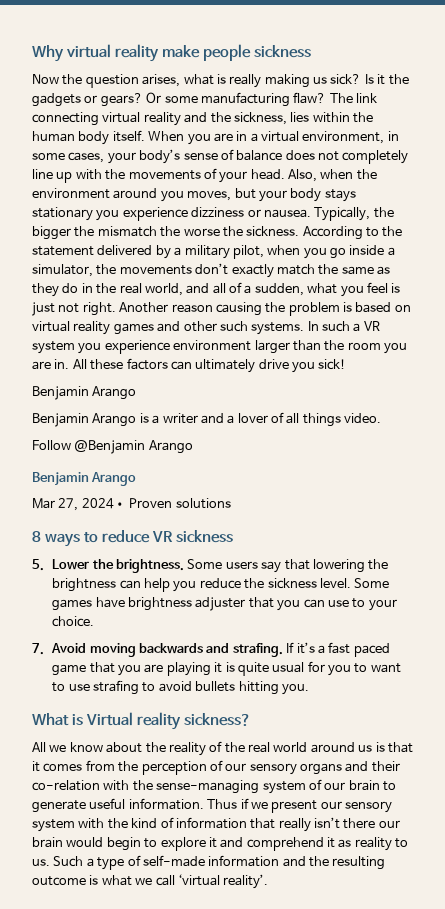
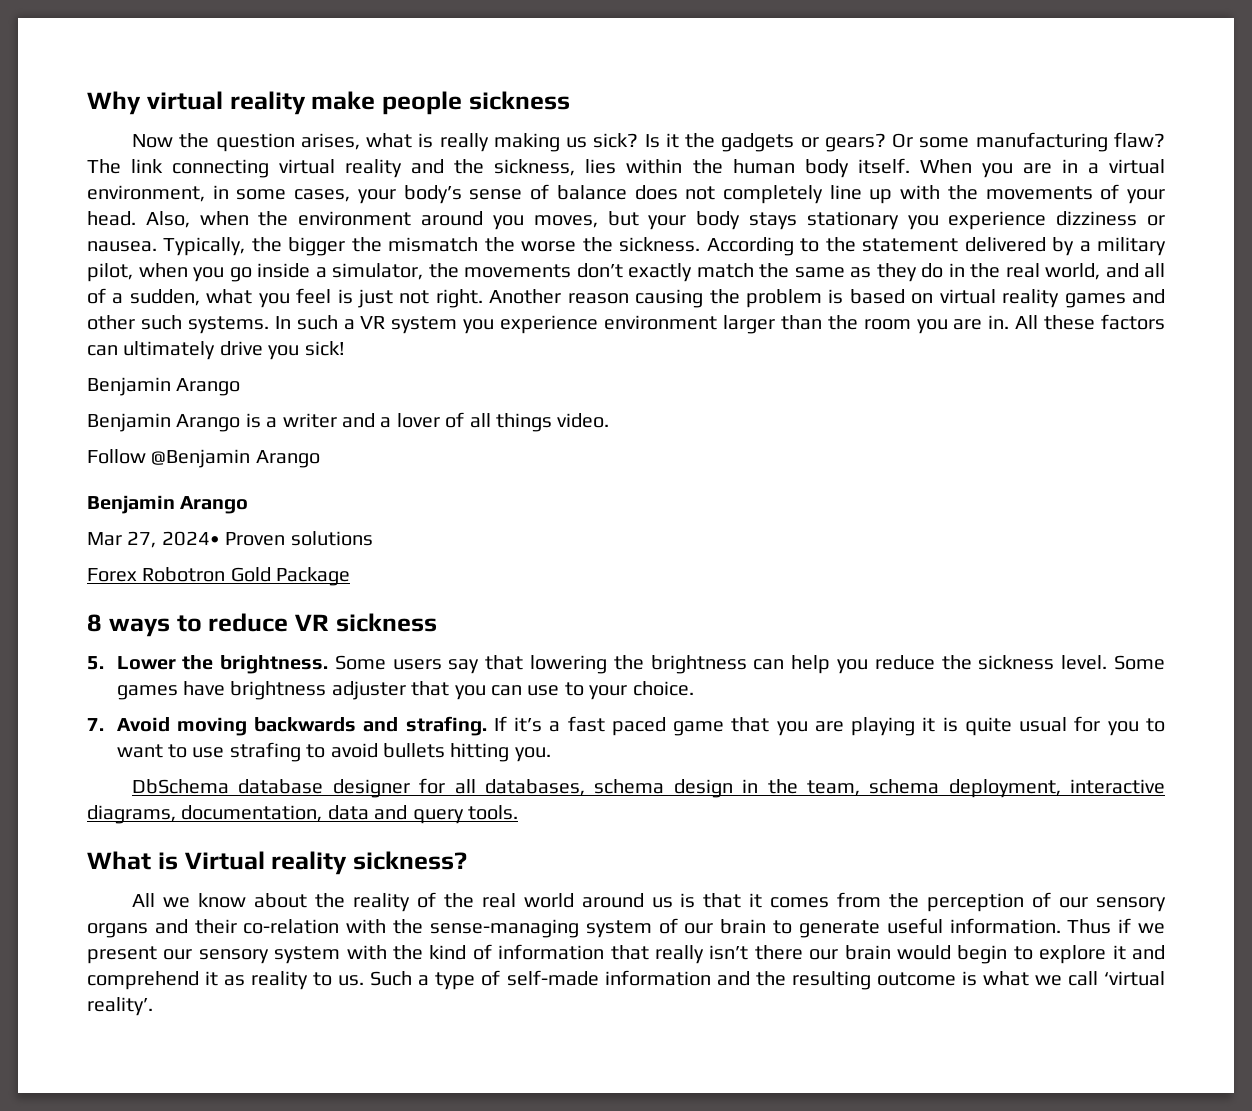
+ Forex Robotron Gold Package
+ DbSchema database designer for all databases, schema design in the team, schema deployment, interactive diagrams, documentation, data and query tools.

